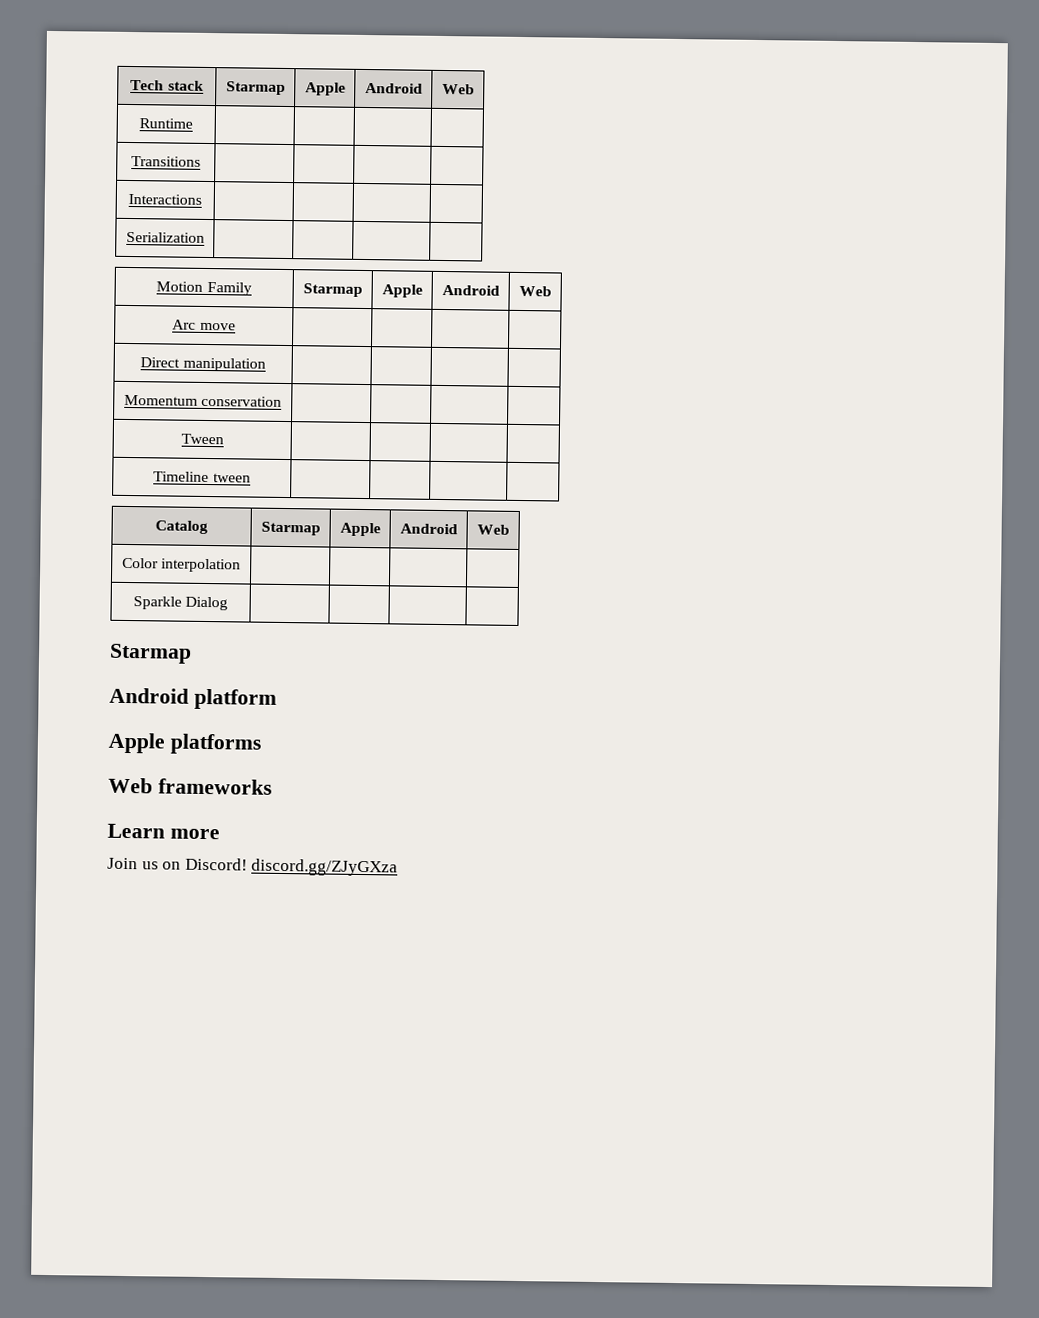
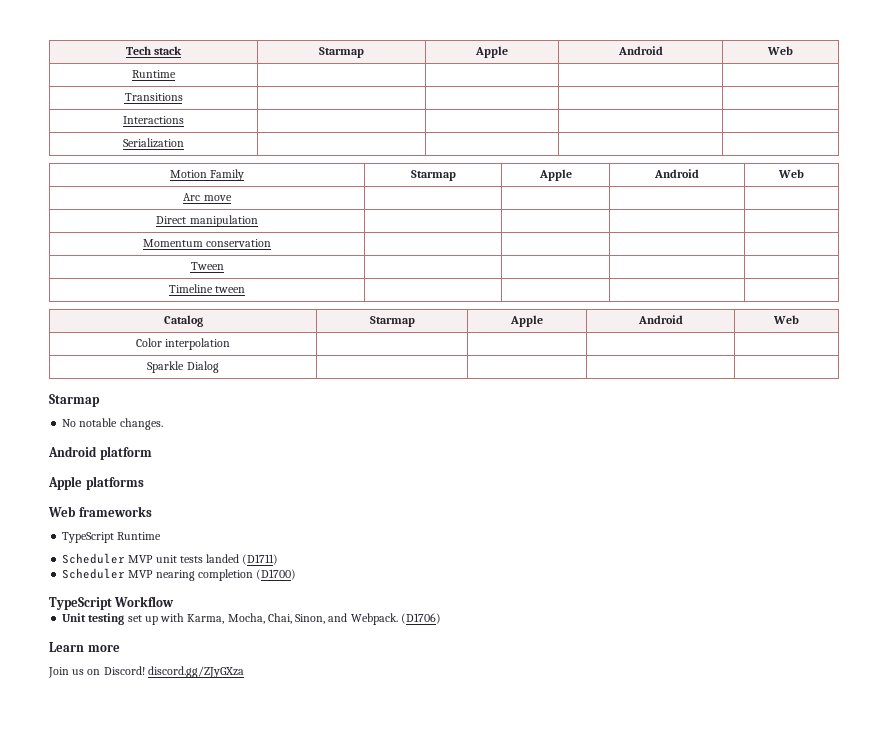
+ No notable changes.
+ TypeScript Runtime
+ Scheduler MVP unit tests landed (D1711)
+ Scheduler MVP nearing completion (D1700)
+ TypeScript Workflow
+ Unit testing set up with Karma, Mocha, Chai, Sinon, and Webpack. (D1706)

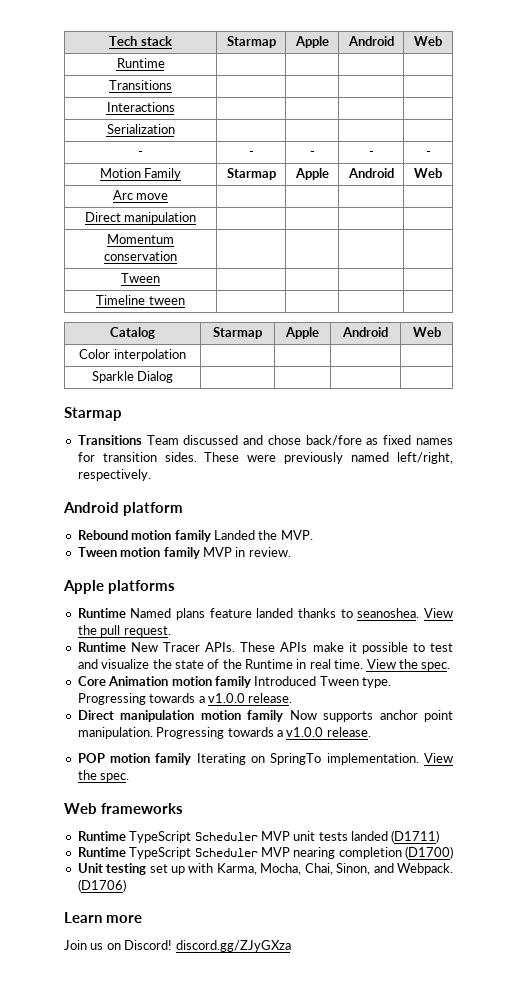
+ - | - | - | - | -
- No notable changes.
+ Transitions Team discussed and chose back/fore as fixed names for transition sides. These were previously named left/right, respectively.
  Android platform
+ Rebound motion family Landed the MVP.
+ Tween motion family MVP in review.
  Apple platforms
+ Runtime Named plans feature landed thanks to seanoshea. View the pull request.
+ Runtime New Tracer APIs. These APIs make it possible to test and visualize the state of the Runtime in real time. View the spec.
+ Core Animation motion family Introduced Tween type. Progressing towards a v1.0.0 release.
+ Direct manipulation motion family Now supports anchor point manipulation. Progressing towards a v1.0.0 release.
+ POP motion family Iterating on SpringTo implementation. View the spec.
- TypeScript Runtime
- Scheduler MVP unit tests landed (D1711)
+ Runtime TypeScript Scheduler MVP unit tests landed (D1711)
- Scheduler MVP nearing completion (D1700)
+ Runtime TypeScript Scheduler MVP nearing completion (D1700)
- TypeScript Workflow

